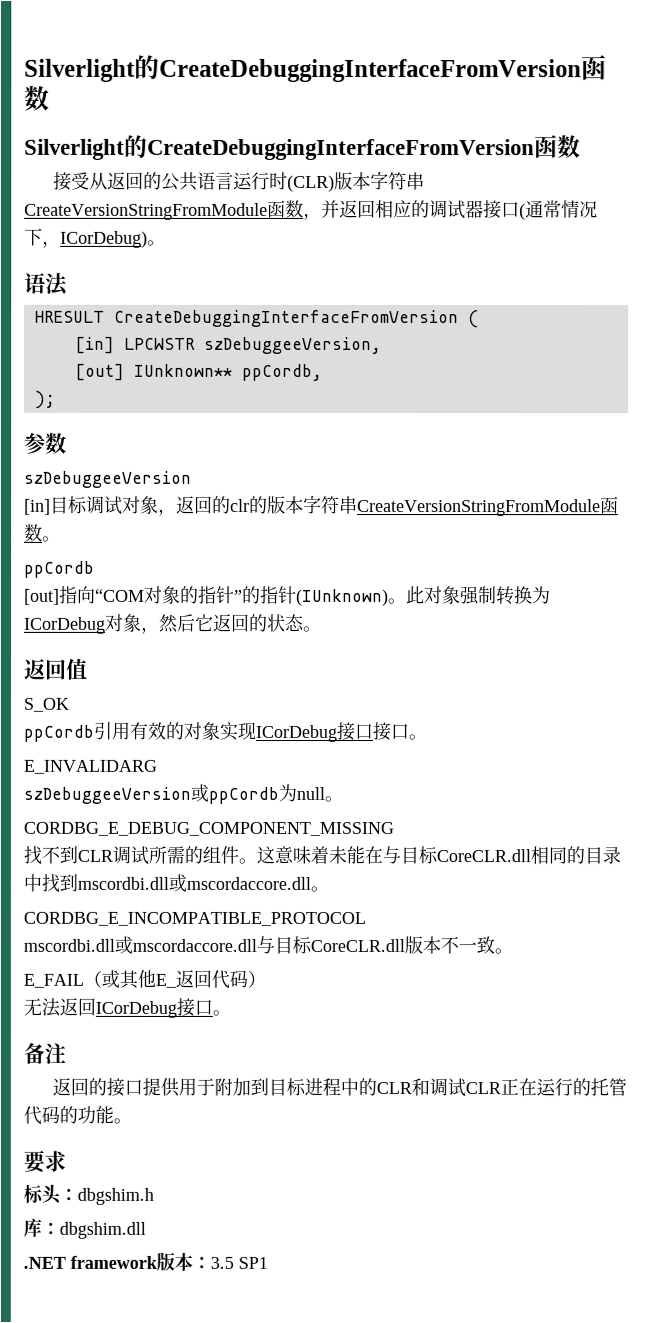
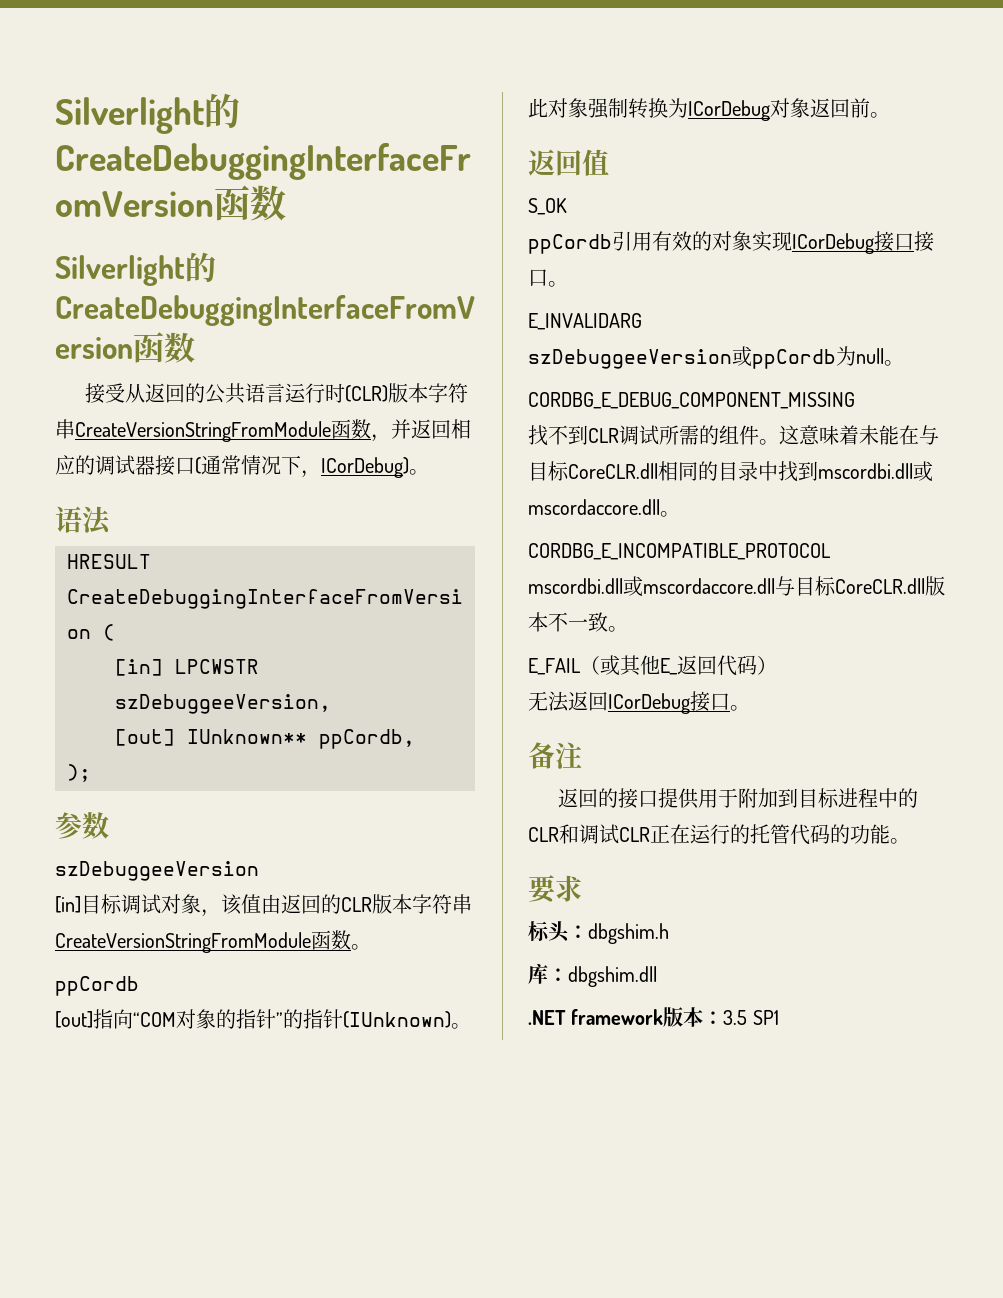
- [in]目标调试对象，返回的clr的版本字符串CreateVersionStringFromModule函数。
+ [in]目标调试对象，该值由返回的CLR版本字符串CreateVersionStringFromModule函数。
- 此对象强制转换为ICorDebug对象，然后它返回的状态。
+ 此对象强制转换为ICorDebug对象返回前。

